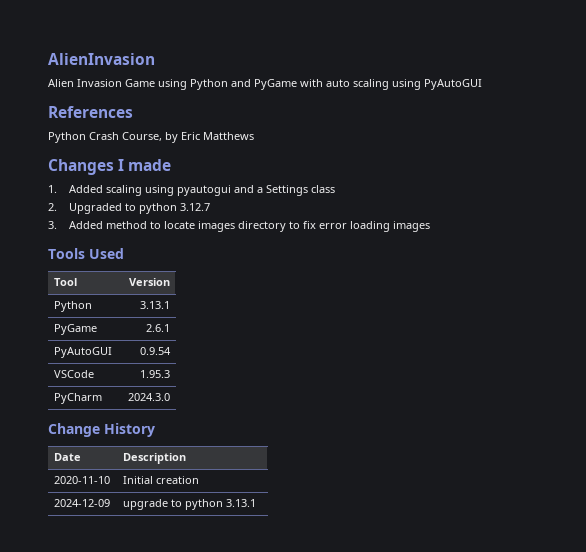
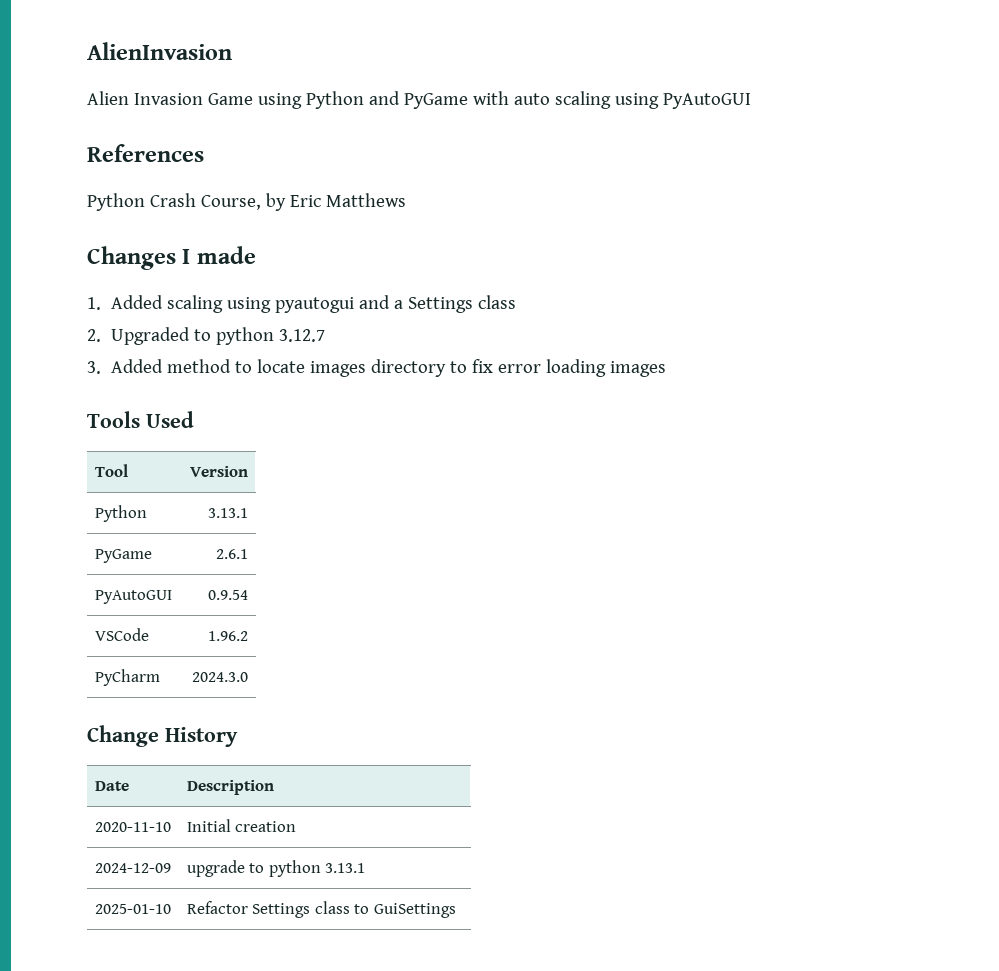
- VSCode | 1.95.3
+ VSCode | 1.96.2
+ 2025-01-10 | Refactor Settings class to GuiSettings

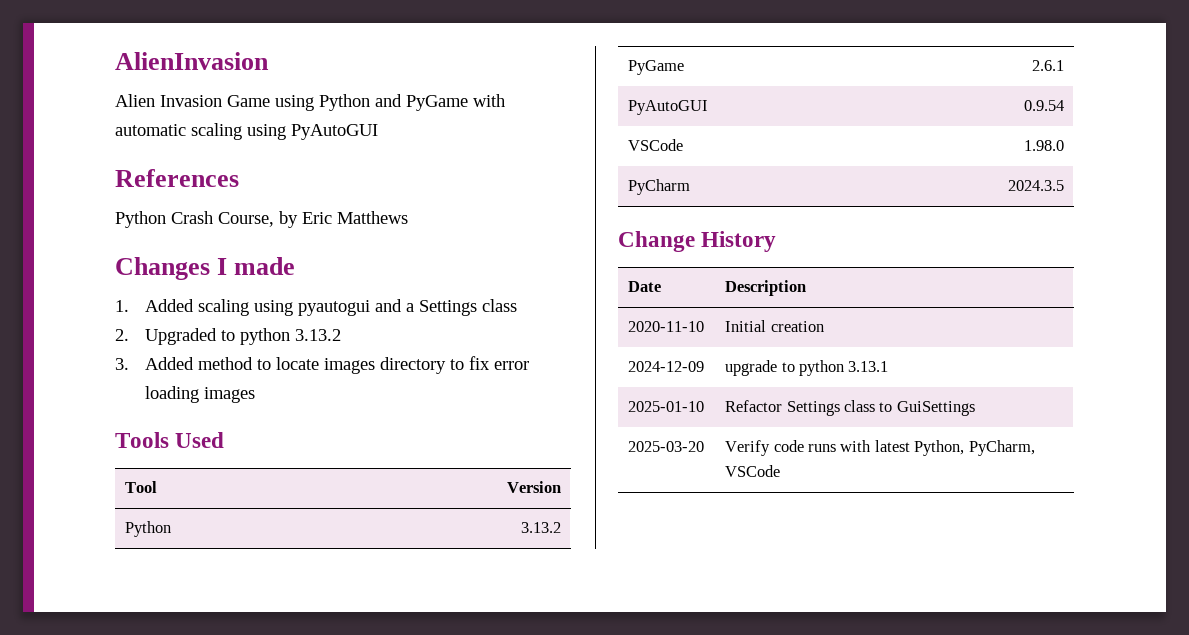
- Alien Invasion Game using Python and PyGame with auto scaling using PyAutoGUI
+ Alien Invasion Game using Python and PyGame with automatic scaling using PyAutoGUI
- 2. Upgraded to python 3.12.7
+ 2. Upgraded to python 3.13.2
- Python | 3.13.1
+ Python | 3.13.2
- VSCode | 1.96.2
+ VSCode | 1.98.0
- PyCharm | 2024.3.0
+ PyCharm | 2024.3.5
+ 2025-03-20 | Verify code runs with latest Python, PyCharm, VSCode

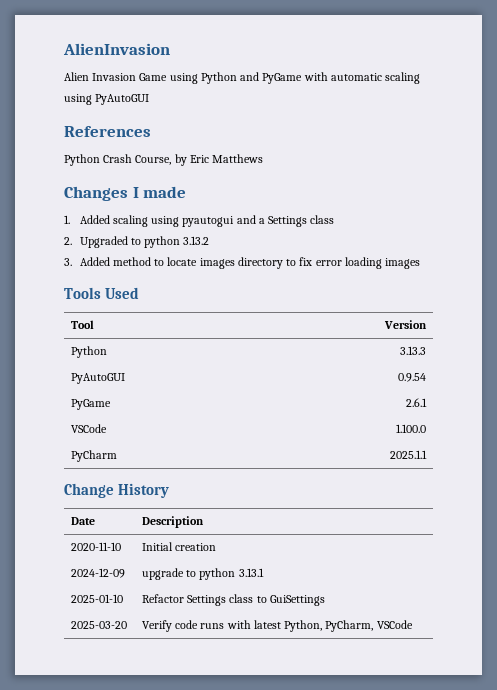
- Python | 3.13.2
+ Python | 3.13.3
+ PyAutoGUI | 0.9.54
- PyAutoGUI | 0.9.54
- VSCode | 1.98.0
+ VSCode | 1.100.0
- PyCharm | 2024.3.5
+ PyCharm | 2025.1.1

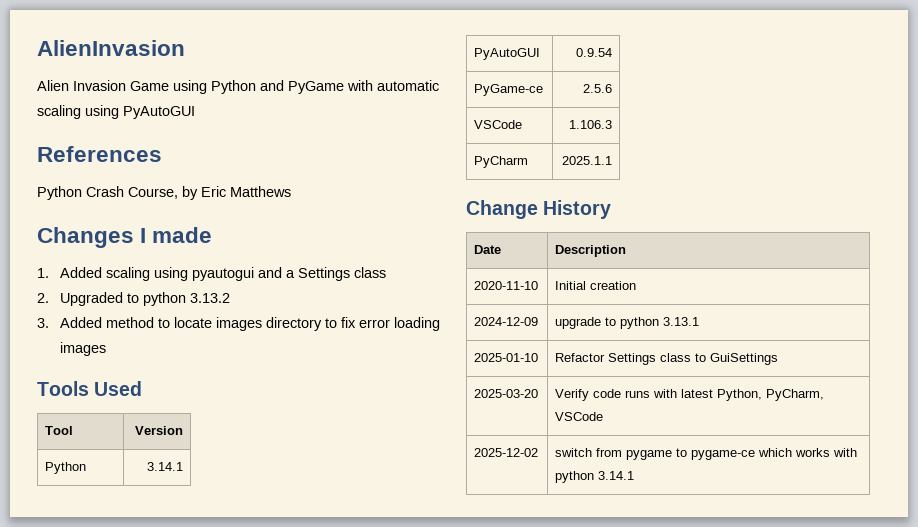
- Python | 3.13.3
+ Python | 3.14.1
- PyGame | 2.6.1
+ PyGame-ce | 2.5.6
- VSCode | 1.100.0
+ VSCode | 1.106.3
+ 2025-12-02 | switch from pygame to pygame-ce which works with python 3.14.1

